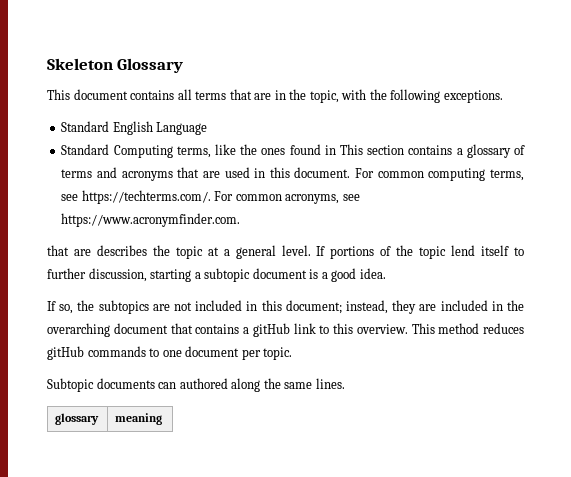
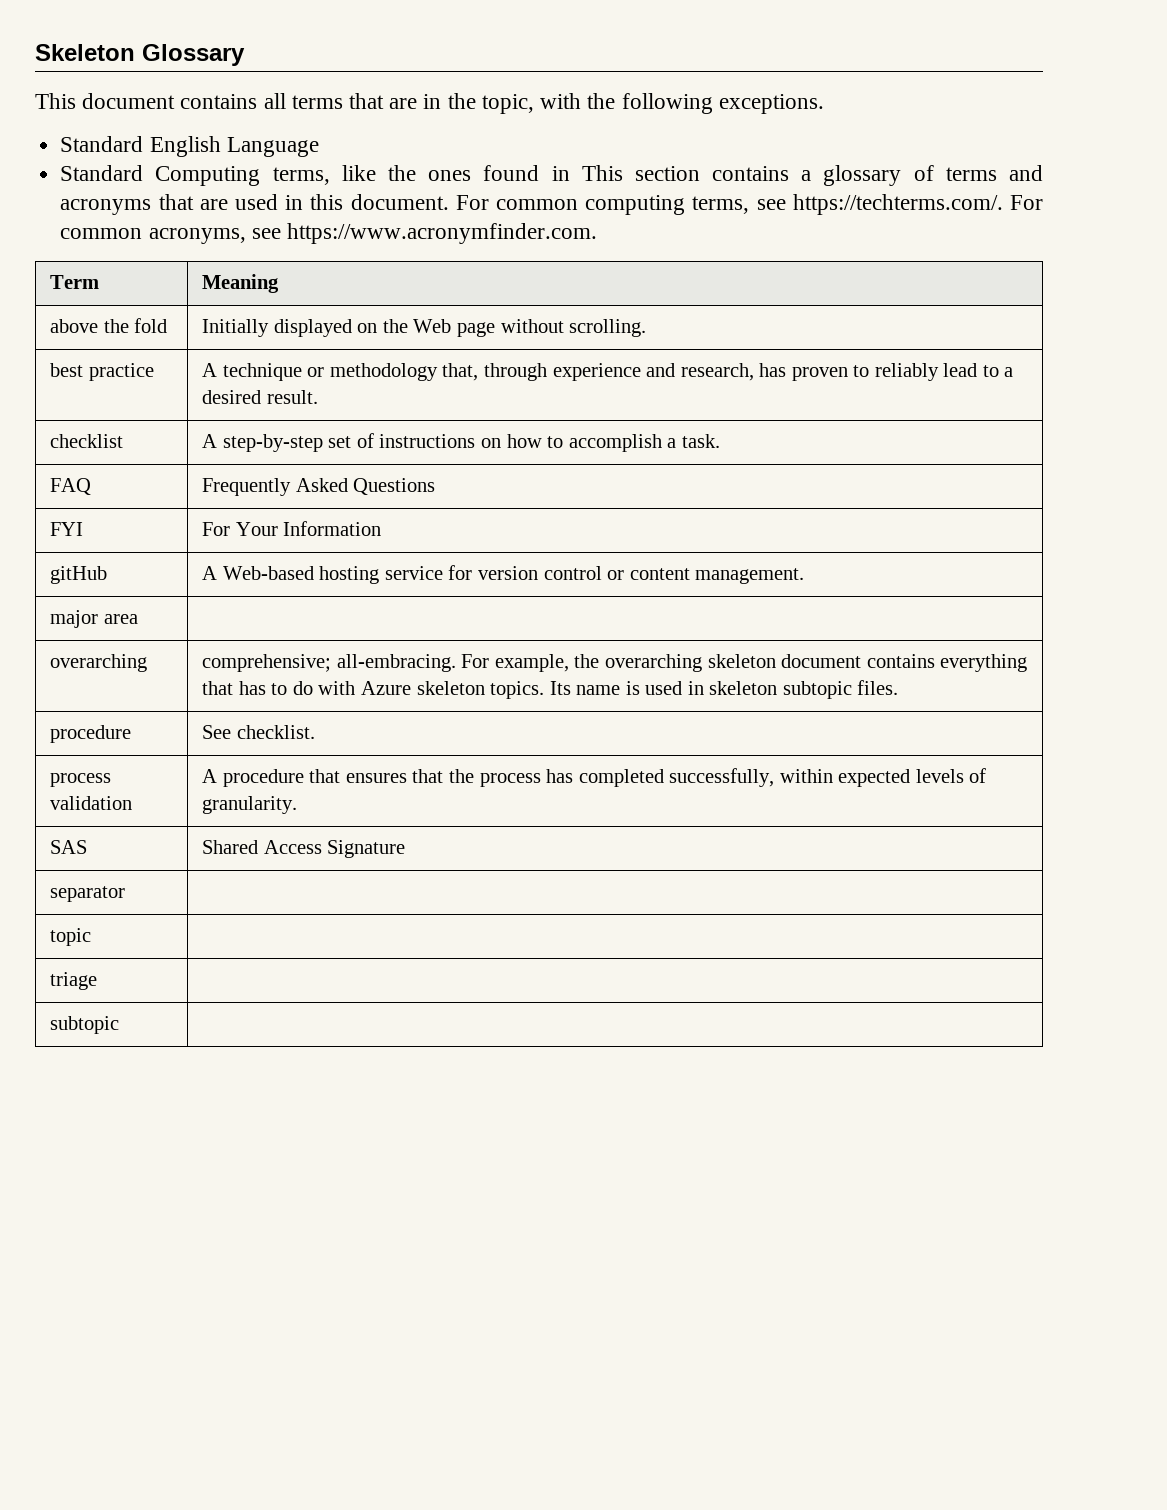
- that are describes the topic at a general level. If portions of the topic lend itself to further discussion, starting a subtopic document is a good idea.
- If so, the subtopics are not included in this document; instead, they are included in the overarching document that contains a gitHub link to this overview. This method reduces gitHub commands to one document per topic.
- Subtopic documents can authored along the same lines.
- glossary | meaning
+ Term | Meaning
+ above the fold | Initially displayed on the Web page without scrolling.
+ best practice | A technique or methodology that, through experience and research, has proven to reliably lead to a desired result.
+ checklist | A step-by-step set of instructions on how to accomplish a task.
+ FAQ | Frequently Asked Questions
+ FYI | For Your Information
+ gitHub | A Web-based hosting service for version control or content management.
+ major area |
+ overarching | comprehensive; all-embracing. For example, the overarching skeleton document contains everything that has to do with Azure skeleton topics. Its name is used in skeleton subtopic files.
+ procedure | See checklist.
+ process validation | A procedure that ensures that the process has completed successfully, within expected levels of granularity.
+ SAS | Shared Access Signature
+ separator |
+ topic |
+ triage |
+ subtopic |

